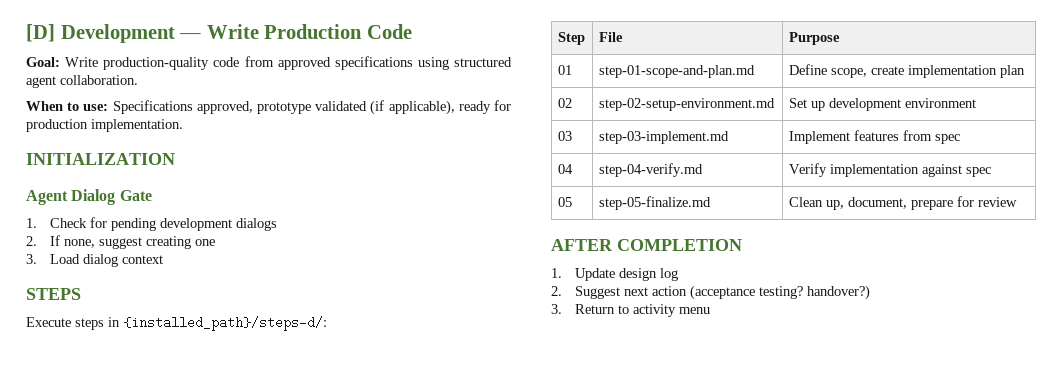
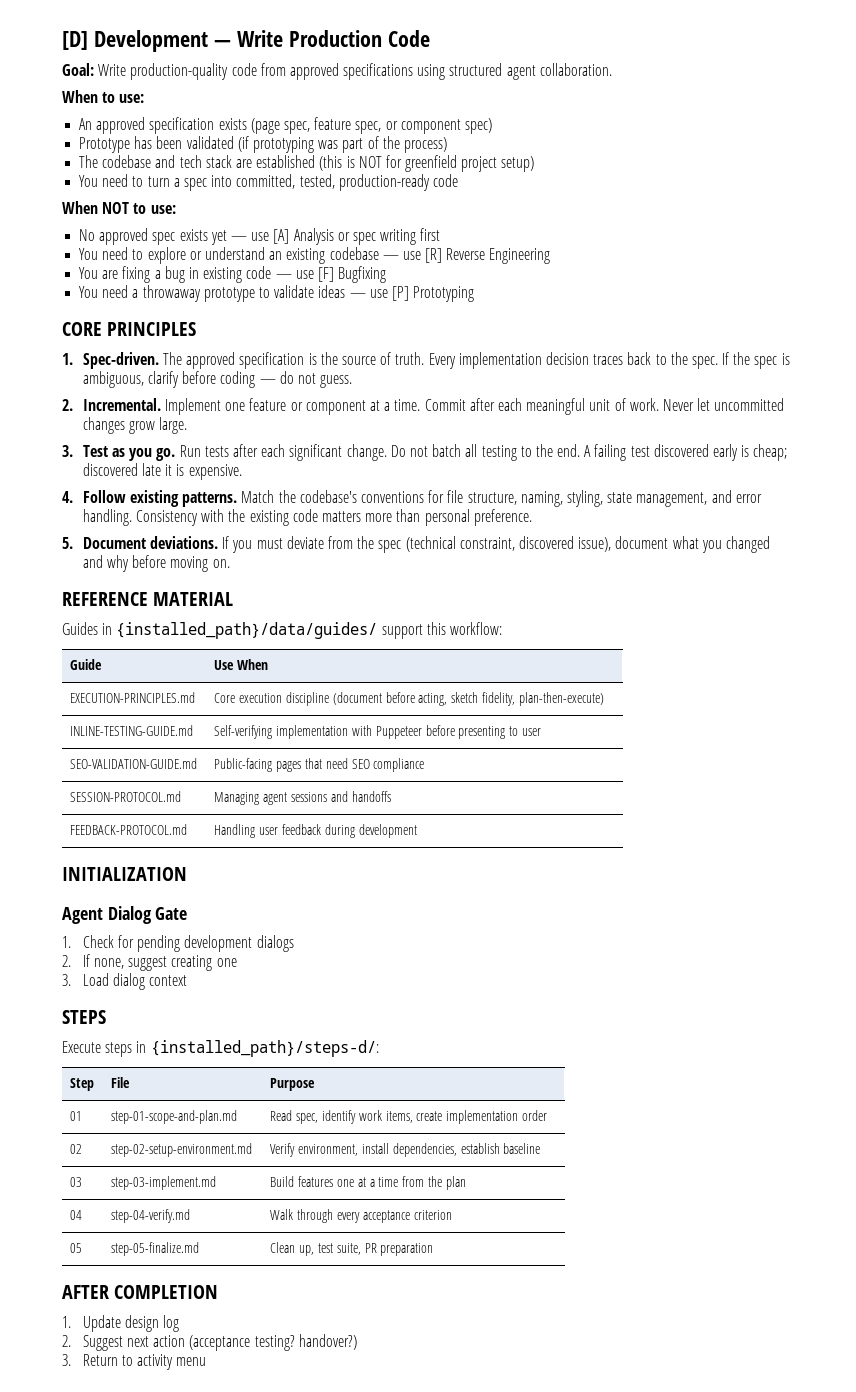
- When to use: Specifications approved, prototype validated (if applicable), ready for production implementation.
+ When to use:
+ An approved specification exists (page spec, feature spec, or component spec)
+ Prototype has been validated (if prototyping was part of the process)
+ The codebase and tech stack are established (this is NOT for greenfield project setup)
+ You need to turn a spec into committed, tested, production-ready code
+ When NOT to use:
+ No approved spec exists yet — use [A] Analysis or spec writing first
+ You need to explore or understand an existing codebase — use [R] Reverse Engineering
+ You are fixing a bug in existing code — use [F] Bugfixing
+ You need a throwaway prototype to validate ideas — use [P] Prototyping
+ CORE PRINCIPLES
+ 1. Spec-driven. The approved specification is the source of truth. Every implementation decision traces back to the spec. If the spec is ambiguous, clarify before coding — do not guess.
+ 2. Incremental. Implement one feature or component at a time. Commit after each meaningful unit of work. Never let uncommitted changes grow large.
+ 3. Test as you go. Run tests after each significant change. Do not batch all testing to the end. A failing test discovered early is cheap; discovered late it is expensive.
+ 4. Follow existing patterns. Match the codebase's conventions for file structure, naming, styling, state management, and error handling. Consistency with the existing code matters more than personal preference.
+ 5. Document deviations. If you must deviate from the spec (technical constraint, discovered issue), document what you changed and why before moving on.
+ REFERENCE MATERIAL
+ Guides in {installed_path}/data/guides/ support this workflow:
+ Guide | Use When
+ EXECUTION-PRINCIPLES.md | Core execution discipline (document before acting, sketch fidelity, plan-then-execute)
+ INLINE-TESTING-GUIDE.md | Self-verifying implementation with Puppeteer before presenting to user
+ SEO-VALIDATION-GUIDE.md | Public-facing pages that need SEO compliance
+ SESSION-PROTOCOL.md | Managing agent sessions and handoffs
+ FEEDBACK-PROTOCOL.md | Handling user feedback during development
- 01 | step-01-scope-and-plan.md | Define scope, create implementation plan
+ 01 | step-01-scope-and-plan.md | Read spec, identify work items, create implementation order
- 02 | step-02-setup-environment.md | Set up development environment
- 03 | step-03-implement.md | Implement features from spec
- 04 | step-04-verify.md | Verify implementation against spec
+ 02 | step-02-setup-environment.md | Verify environment, install dependencies, establish baseline
+ 03 | step-03-implement.md | Build features one at a time from the plan
+ 04 | step-04-verify.md | Walk through every acceptance criterion
- 05 | step-05-finalize.md | Clean up, document, prepare for review
+ 05 | step-05-finalize.md | Clean up, test suite, PR preparation

